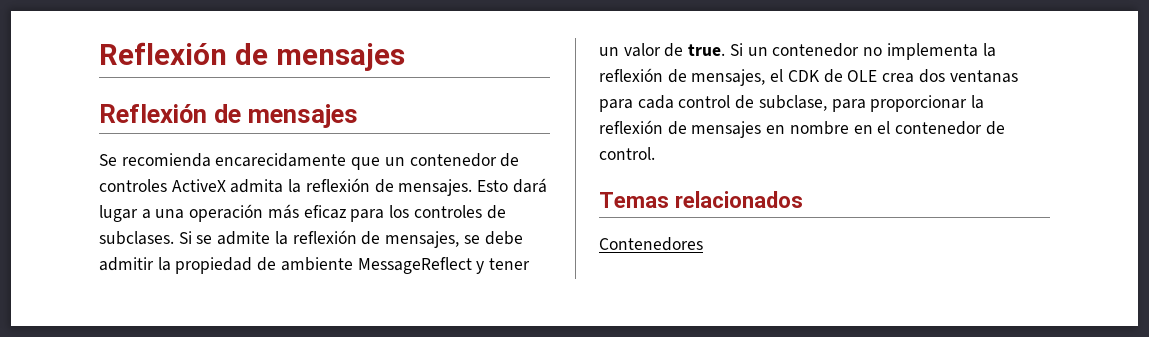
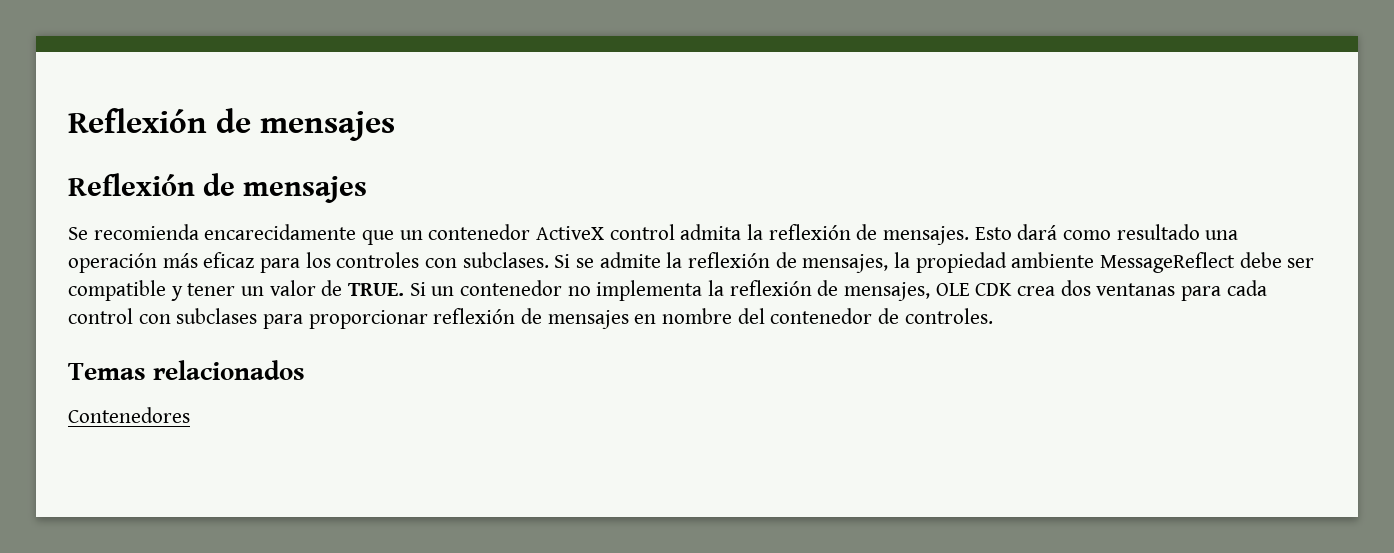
- Se recomienda encarecidamente que un contenedor de controles ActiveX admita la reflexión de mensajes.
+ Se recomienda encarecidamente que un contenedor ActiveX control admita la reflexión de mensajes.
- Esto dará lugar a una operación más eficaz para los controles de subclases.
+ Esto dará como resultado una operación más eficaz para los controles con subclases.
- Si se admite la reflexión de mensajes, se debe admitir la propiedad de ambiente MessageReflect y tener un valor de true.
+ Si se admite la reflexión de mensajes, la propiedad ambiente MessageReflect debe ser compatible y tener un valor de TRUE.
- Si un contenedor no implementa la reflexión de mensajes, el CDK de OLE crea dos ventanas para cada control de subclase, para proporcionar la reflexión de mensajes en nombre en el contenedor de control.
+ Si un contenedor no implementa la reflexión de mensajes, OLE CDK crea dos ventanas para cada control con subclases para proporcionar reflexión de mensajes en nombre del contenedor de controles.

